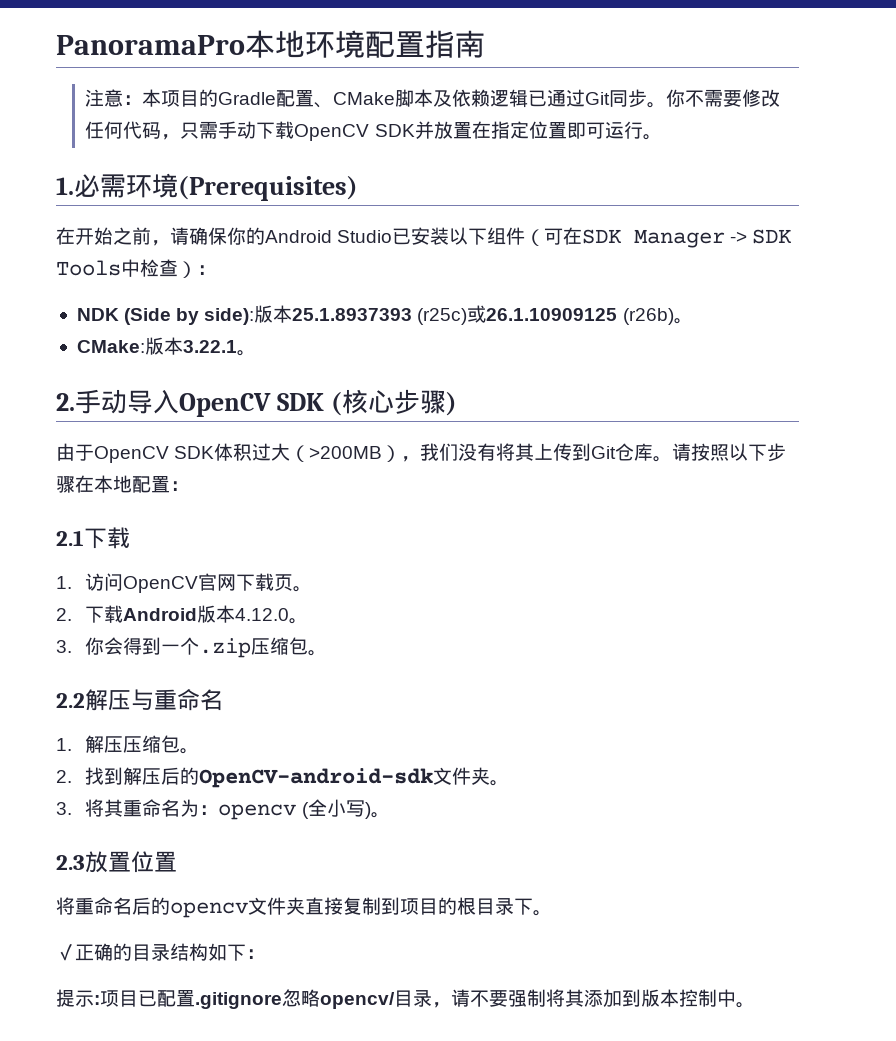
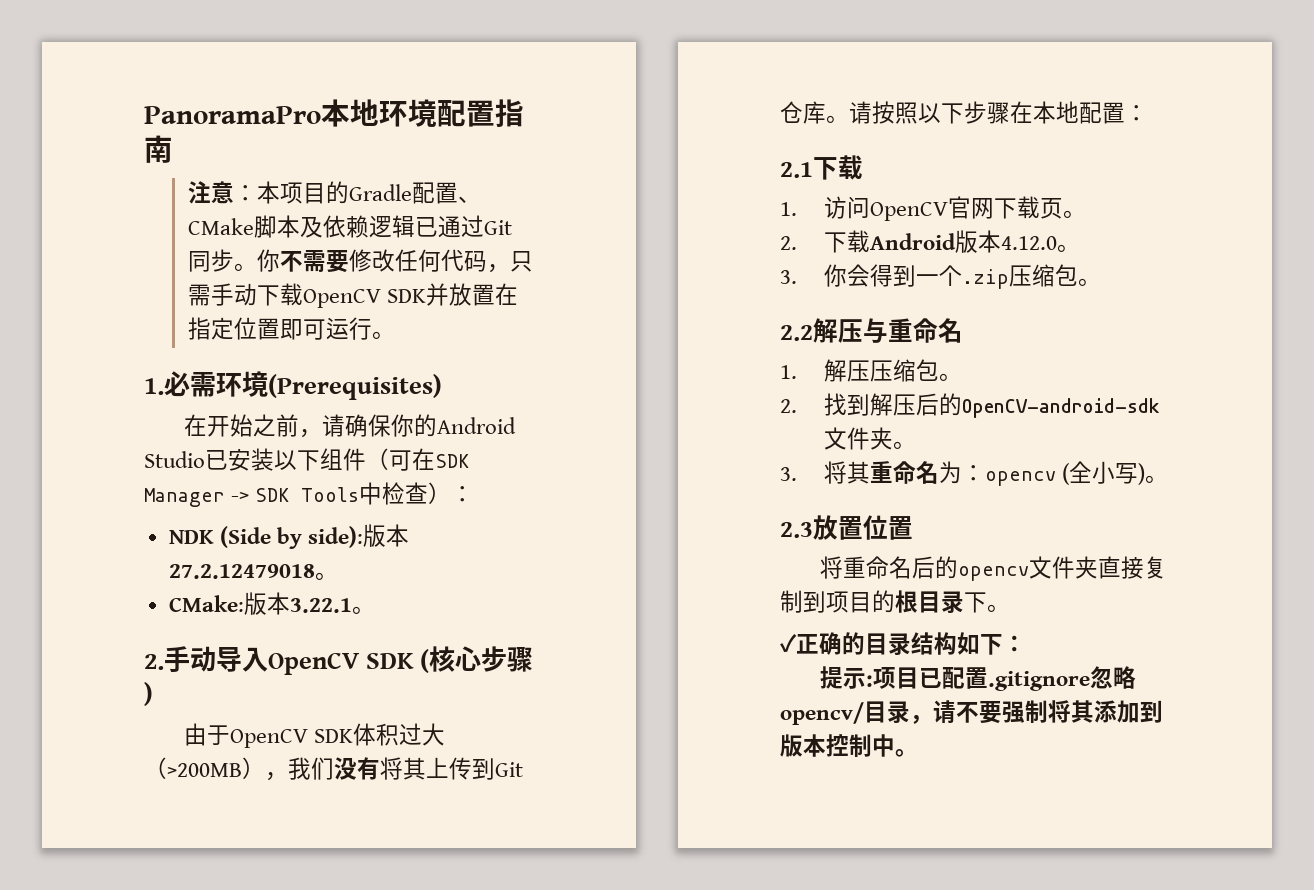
- NDK (Side by side):版本25.1.8937393 (r25c)或26.1.10909125 (r26b)。
+ NDK (Side by side):版本27.2.12479018。

